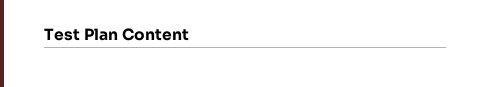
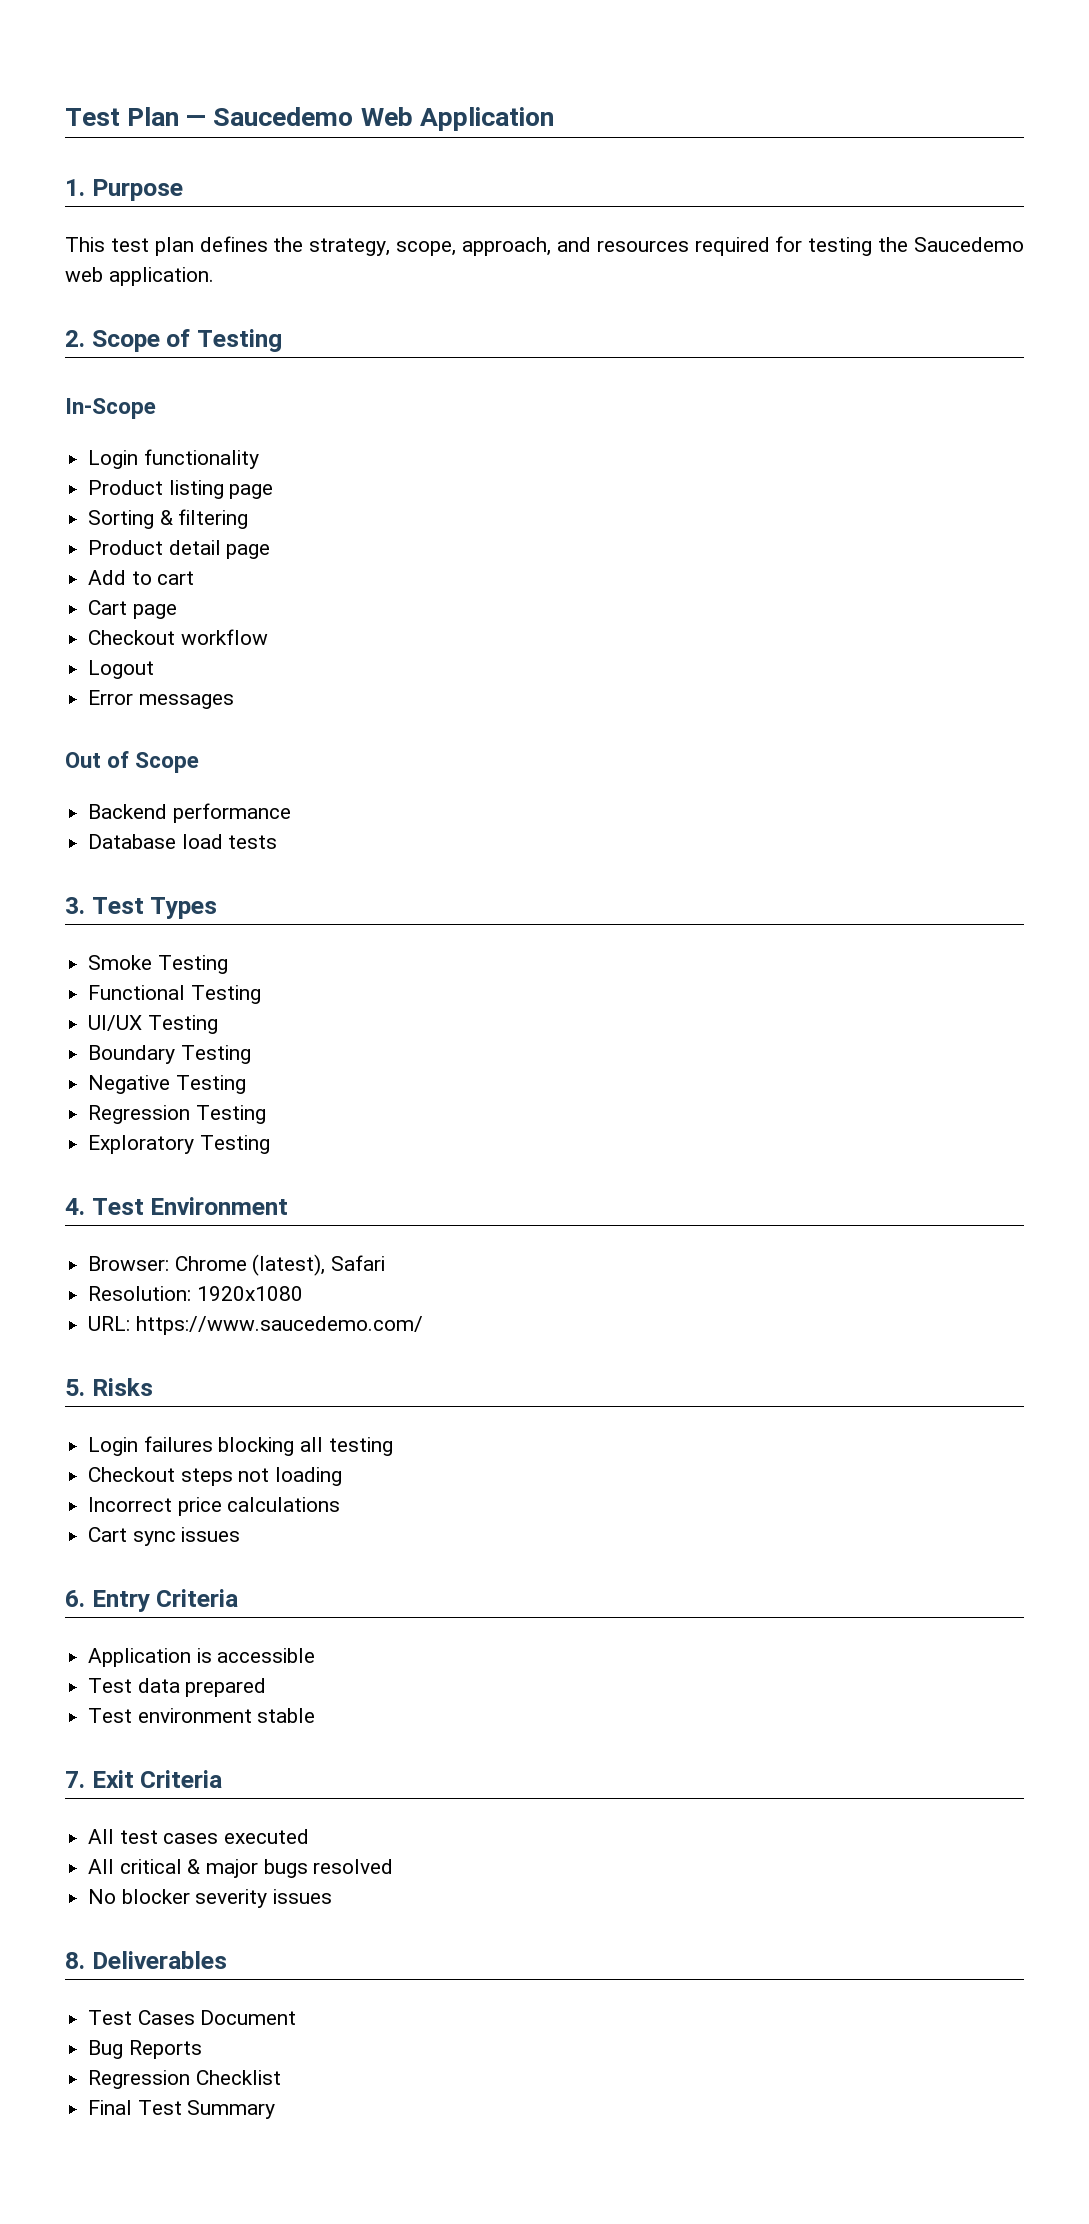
- Test Plan Content
+ Test Plan — Saucedemo Web Application
+ 1. Purpose
+ This test plan defines the strategy, scope, approach, and resources required for testing the Saucedemo web application.
+ 2. Scope of Testing
+ In-Scope
+ Login functionality
+ Product listing page
+ Sorting & filtering
+ Product detail page
+ Add to cart
+ Cart page
+ Checkout workflow
+ Logout
+ Error messages
+ Out of Scope
+ Backend performance
+ Database load tests
+ 3. Test Types
+ Smoke Testing
+ Functional Testing
+ UI/UX Testing
+ Boundary Testing
+ Negative Testing
+ Regression Testing
+ Exploratory Testing
+ 4. Test Environment
+ Browser: Chrome (latest), Safari
+ Resolution: 1920x1080
+ URL: https://www.saucedemo.com/
+ 5. Risks
+ Login failures blocking all testing
+ Checkout steps not loading
+ Incorrect price calculations
+ Cart sync issues
+ 6. Entry Criteria
+ Application is accessible
+ Test data prepared
+ Test environment stable
+ 7. Exit Criteria
+ All test cases executed
+ All critical & major bugs resolved
+ No blocker severity issues
+ 8. Deliverables
+ Test Cases Document
+ Bug Reports
+ Regression Checklist
+ Final Test Summary

